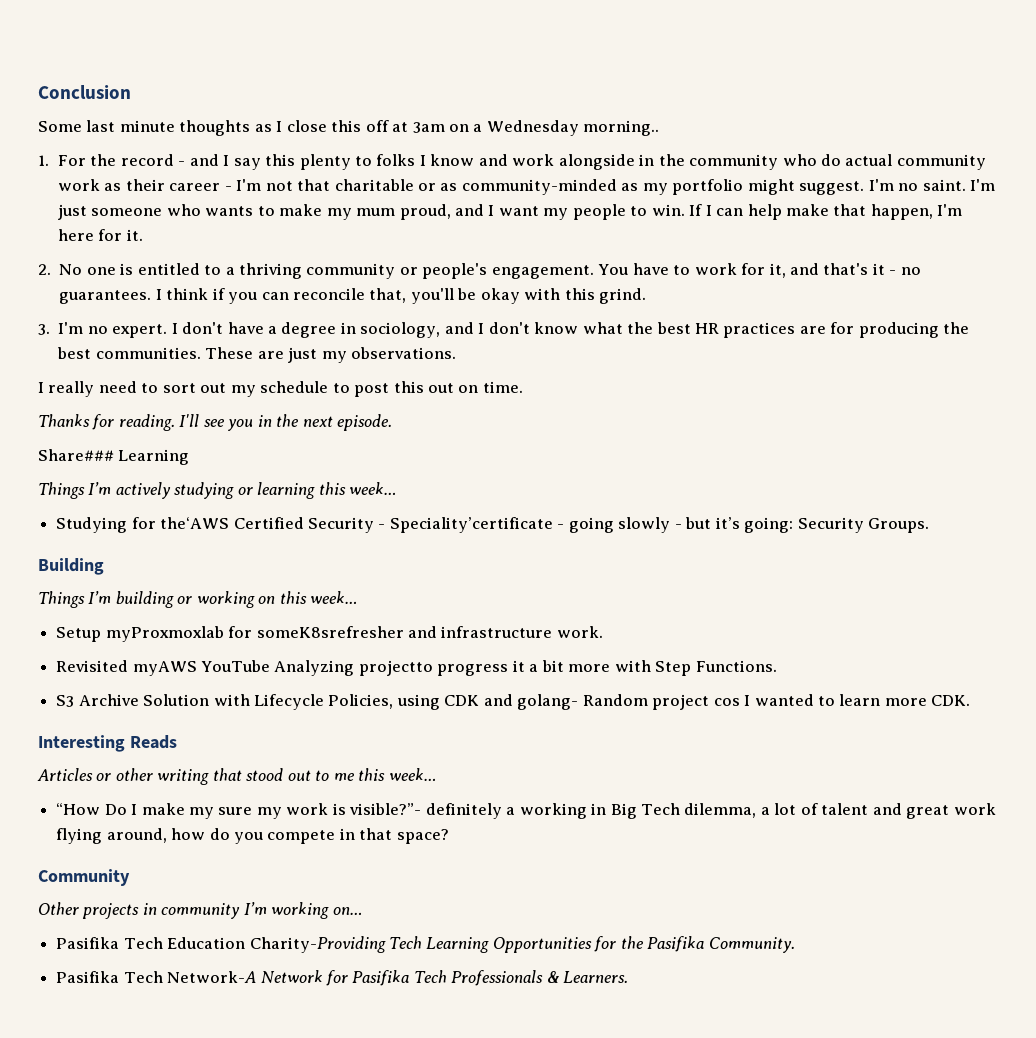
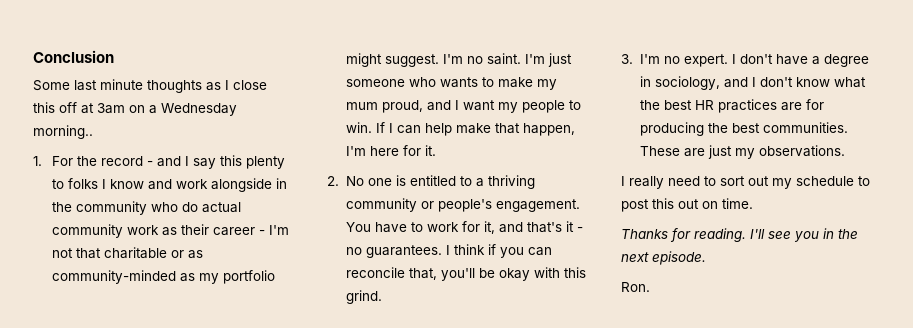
- Share### Learning
- Things I’m actively studying or learning this week…
- Studying for the‘AWS Certified Security - Speciality’certificate - going slowly - but it’s going: Security Groups.
- Building
- Things I’m building or working on this week…
- Setup myProxmoxlab for someK8srefresher and infrastructure work.
- Revisited myAWS YouTube Analyzing projectto progress it a bit more with Step Functions.
- S3 Archive Solution with Lifecycle Policies, using CDK and golang- Random project cos I wanted to learn more CDK.
- Interesting Reads
- Articles or other writing that stood out to me this week…
- “How Do I make my sure my work is visible?”- definitely a working in Big Tech dilemma, a lot of talent and great work flying around, how do you compete in that space?
- Community
- Other projects in community I’m working on…
- Pasifika Tech Education Charity-Providing Tech Learning Opportunities for the Pasifika Community.
- Pasifika Tech Network-A Network for Pasifika Tech Professionals & Learners.
+ Ron.

